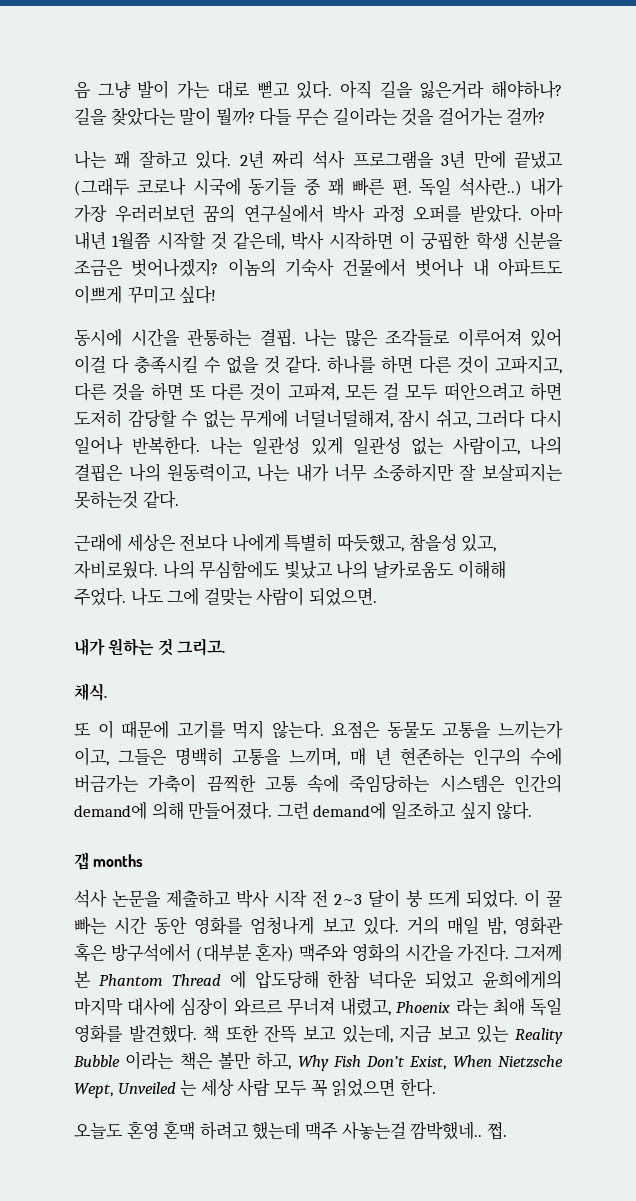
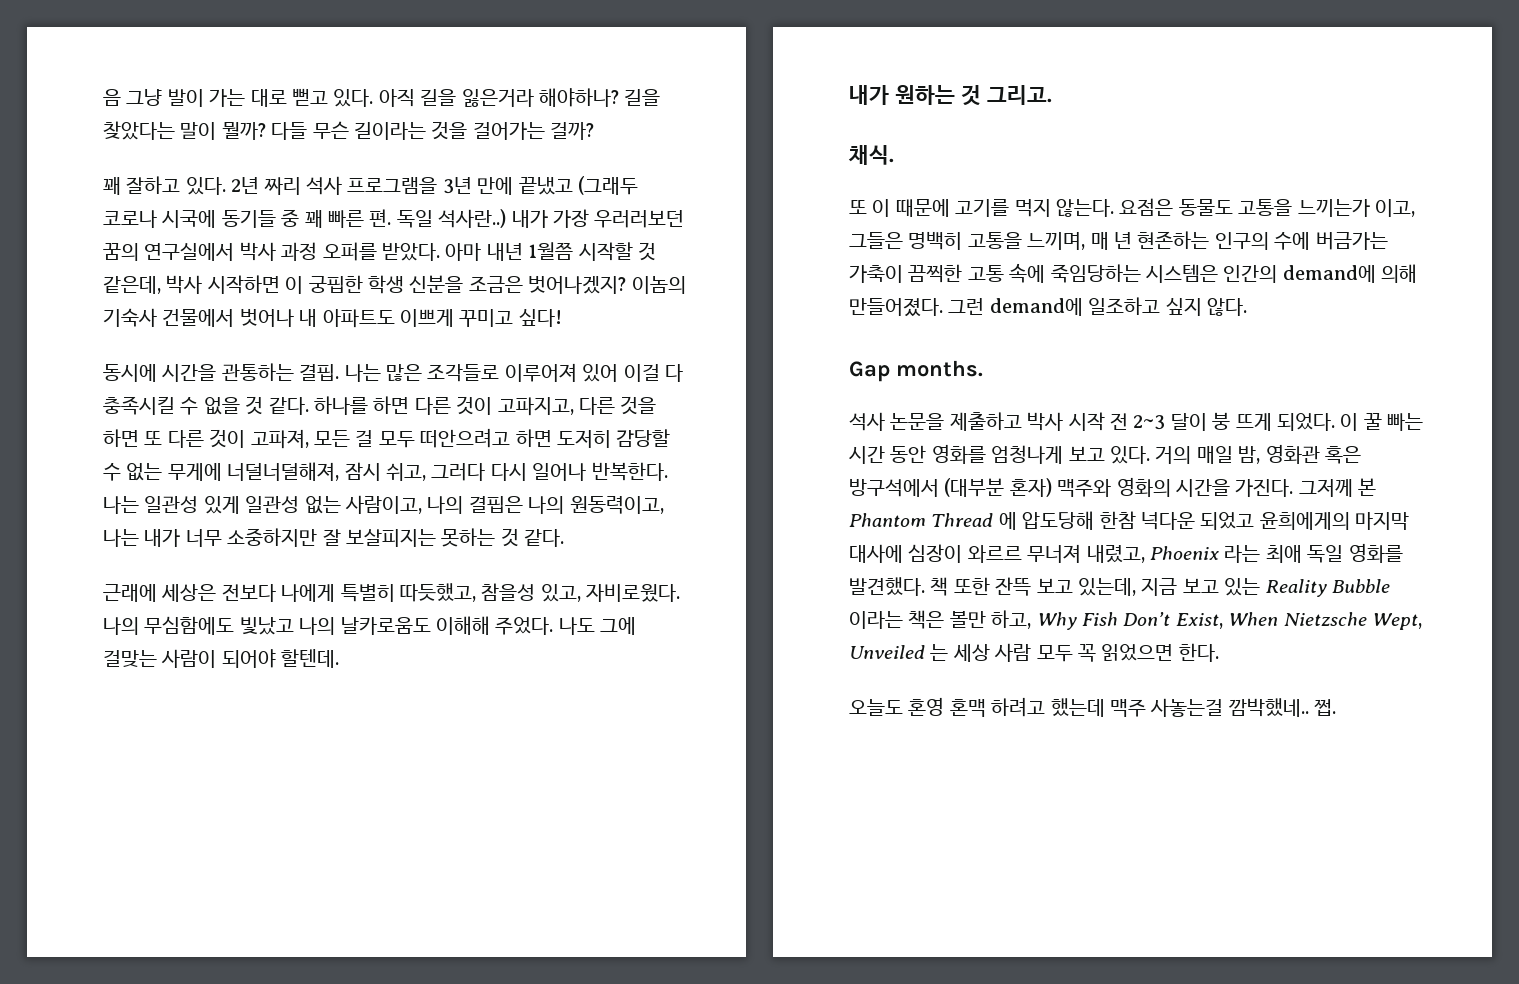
- 나는 꽤 잘하고 있다.
+ 꽤 잘하고 있다.
- 나는 일관성 있게 일관성 없는 사람이고, 나의 결핍은 나의 원동력이고, 나는 내가 너무 소중하지만 잘 보살피지는 못하는것 같다.
+ 나는 일관성 있게 일관성 없는 사람이고, 나의 결핍은 나의 원동력이고, 나는 내가 너무 소중하지만 잘 보살피지는 못하는 것 같다.
- 나도 그에 걸맞는 사람이 되었으면.
+ 나도 그에 걸맞는 사람이 되어야 할텐데.
- 갭 months
+ Gap months.

